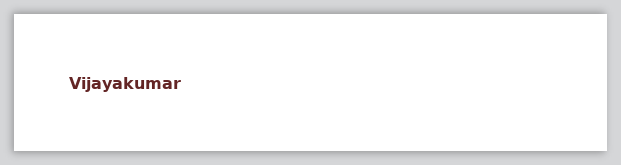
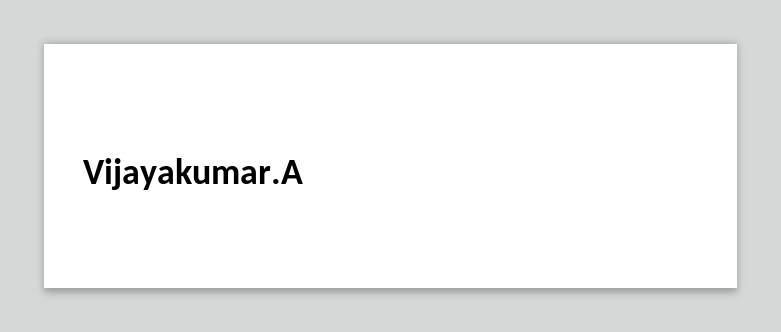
- Vijayakumar
+ Vijayakumar.A

